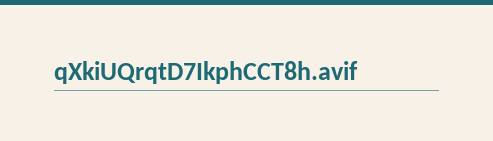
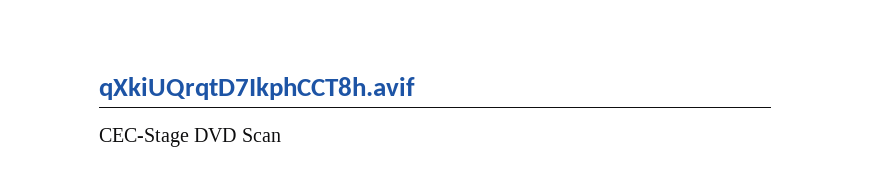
+ CEC-Stage DVD Scan

